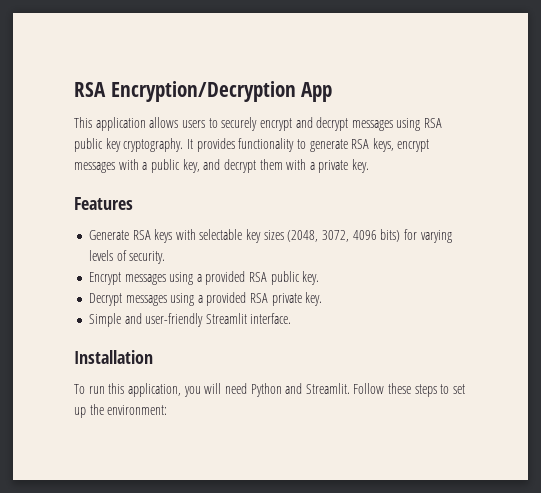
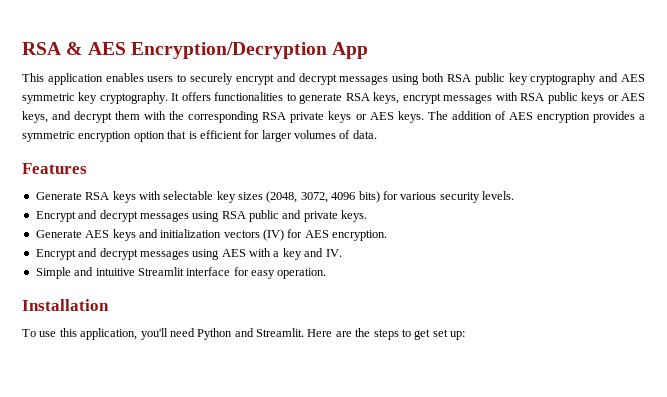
- RSA Encryption/Decryption App
+ RSA & AES Encryption/Decryption App
- This application allows users to securely encrypt and decrypt messages using RSA public key cryptography. It provides functionality to generate RSA keys, encrypt messages with a public key, and decrypt them with a private key.
+ This application enables users to securely encrypt and decrypt messages using both RSA public key cryptography and AES symmetric key cryptography. It offers functionalities to generate RSA keys, encrypt messages with RSA public keys or AES keys, and decrypt them with the corresponding RSA private keys or AES keys. The addition of AES encryption provides a symmetric encryption option that is efficient for larger volumes of data.
- Generate RSA keys with selectable key sizes (2048, 3072, 4096 bits) for varying levels of security.
- Encrypt messages using a provided RSA public key.
- Decrypt messages using a provided RSA private key.
- Simple and user-friendly Streamlit interface.
+ Generate RSA keys with selectable key sizes (2048, 3072, 4096 bits) for various security levels.
+ Encrypt and decrypt messages using RSA public and private keys.
+ Generate AES keys and initialization vectors (IV) for AES encryption.
+ Encrypt and decrypt messages using AES with a key and IV.
+ Simple and intuitive Streamlit interface for easy operation.
- To run this application, you will need Python and Streamlit.
+ To use this application, you'll need Python and Streamlit.
- Follow these steps to set up the environment:
+ Here are the steps to get set up:

